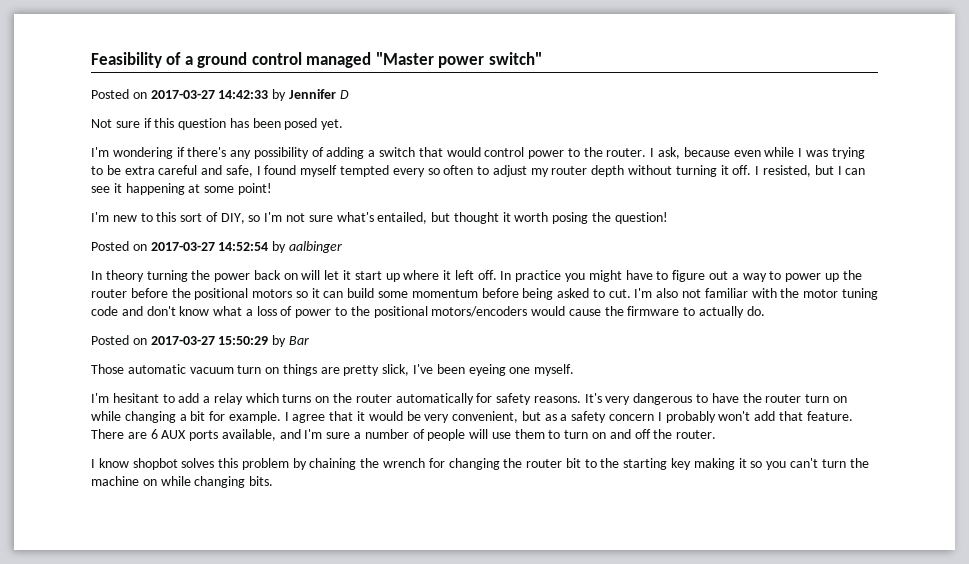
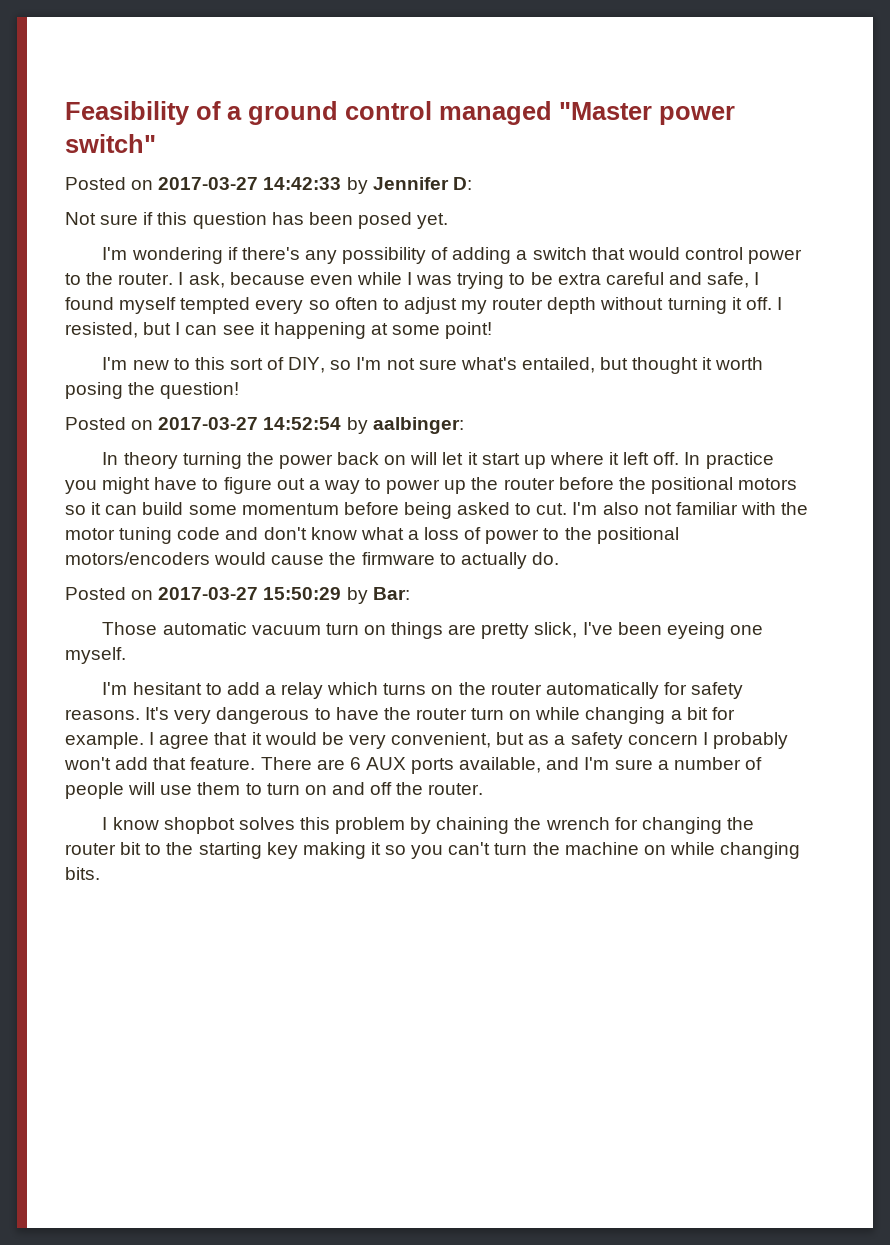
- Posted on 2017-03-27 14:42:33 by Jennifer D
+ Posted on 2017-03-27 14:42:33 by Jennifer D:
- Posted on 2017-03-27 14:52:54 by aalbinger
+ Posted on 2017-03-27 14:52:54 by aalbinger:
- Posted on 2017-03-27 15:50:29 by Bar
+ Posted on 2017-03-27 15:50:29 by Bar:

